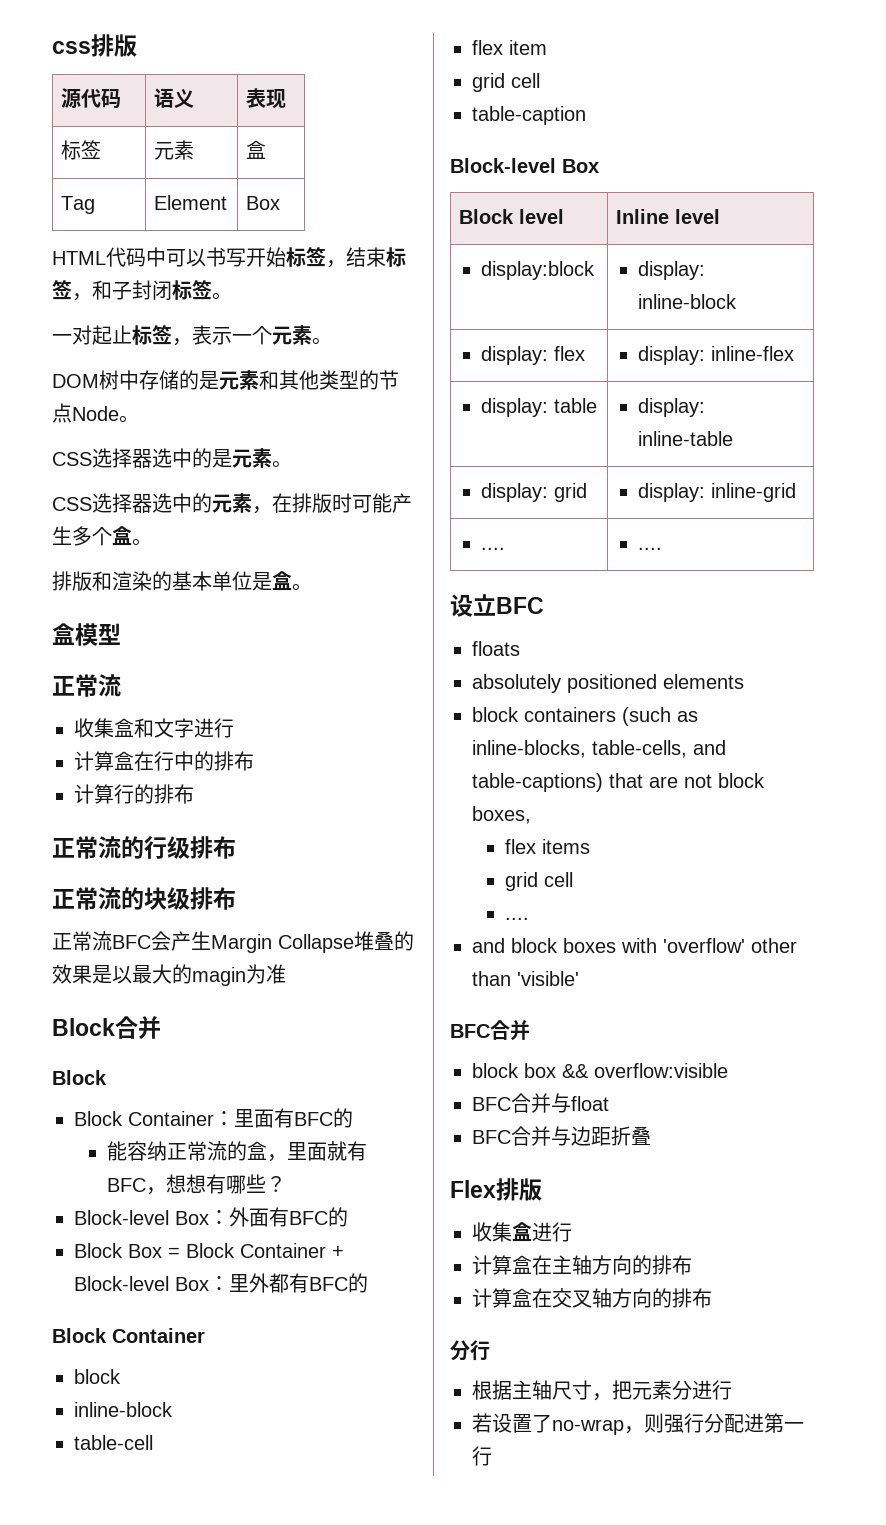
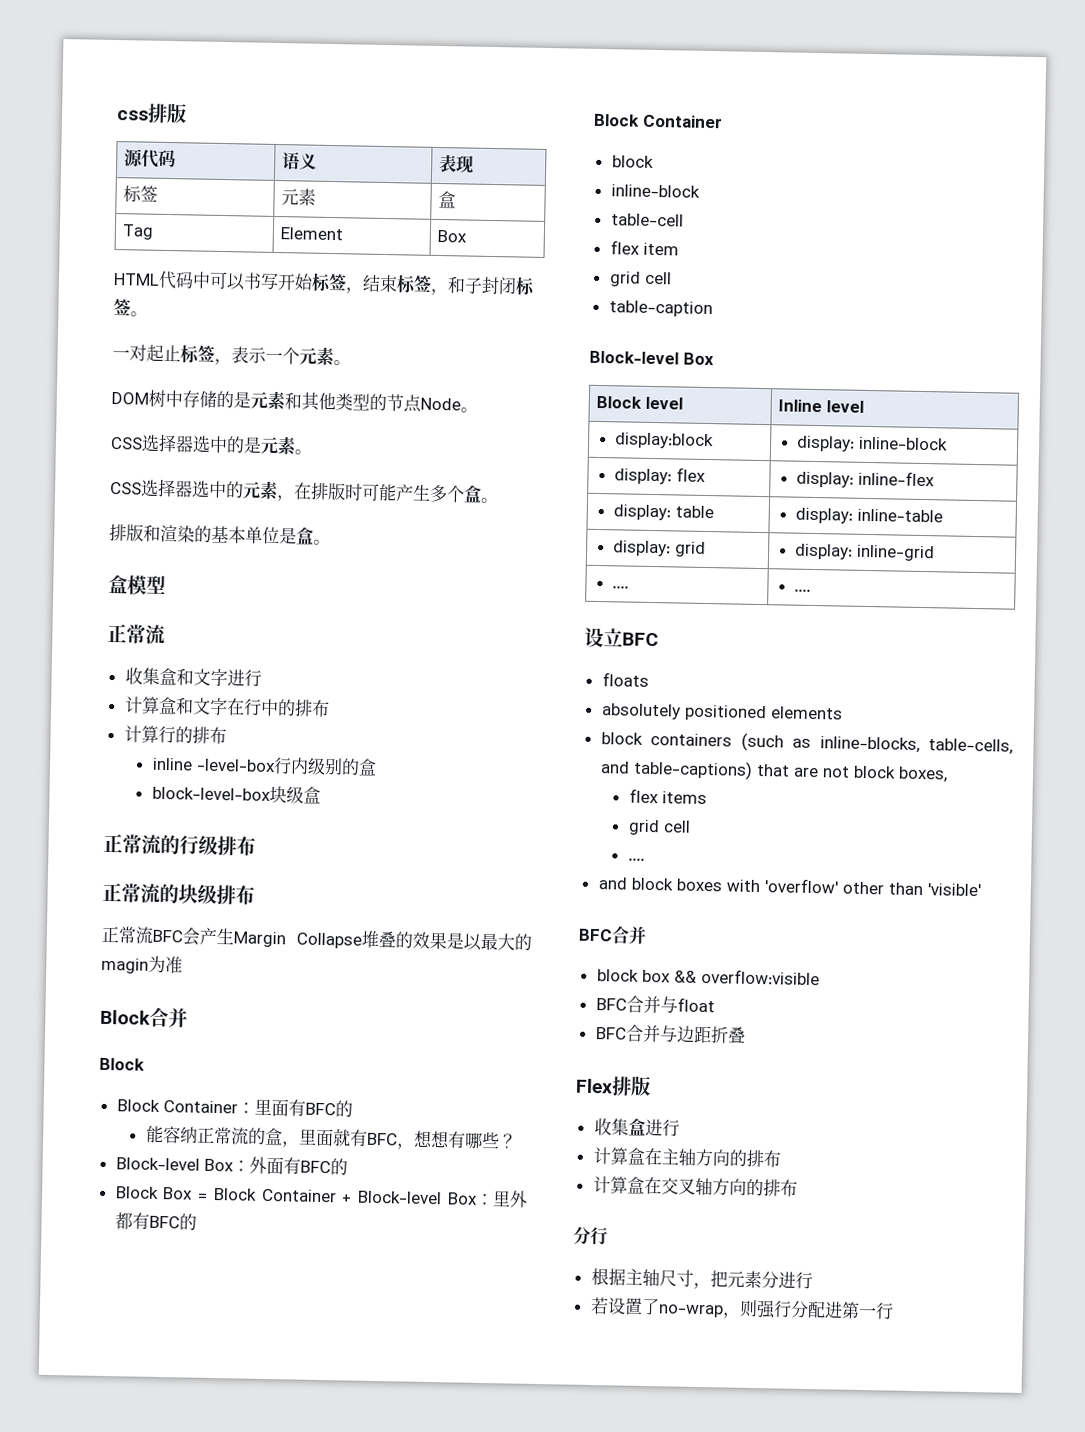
- 计算盒在行中的排布
+ 计算盒和文字在行中的排布
+ inline -level-box行内级别的盒
+ block-level-box块级盒

